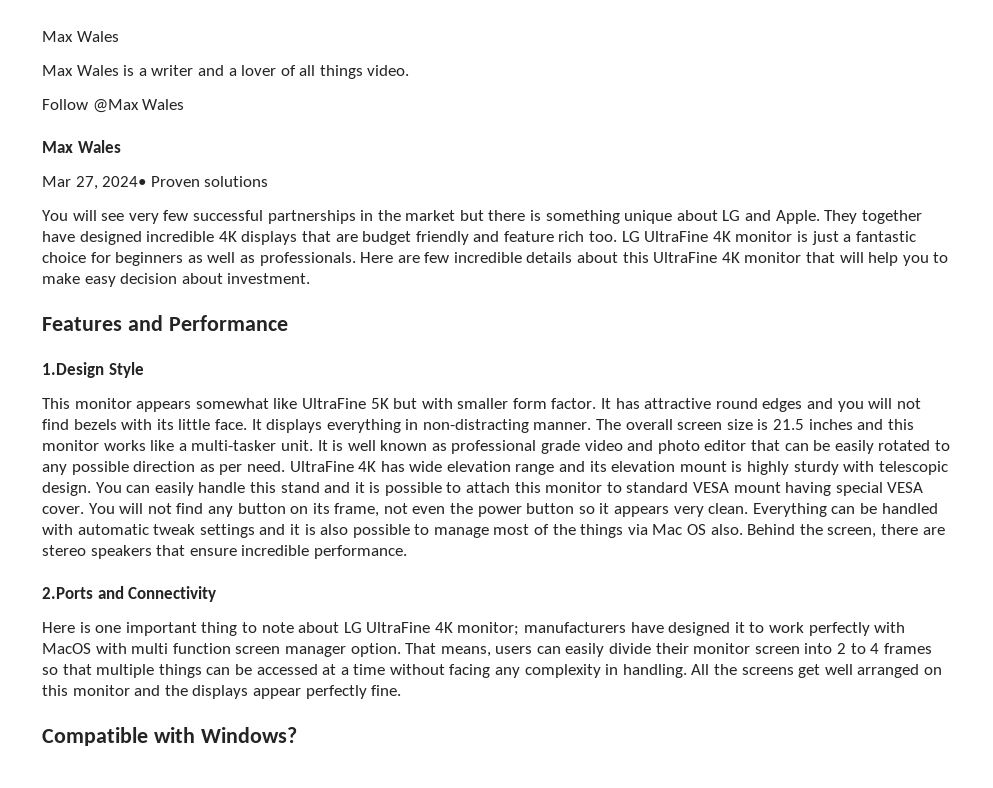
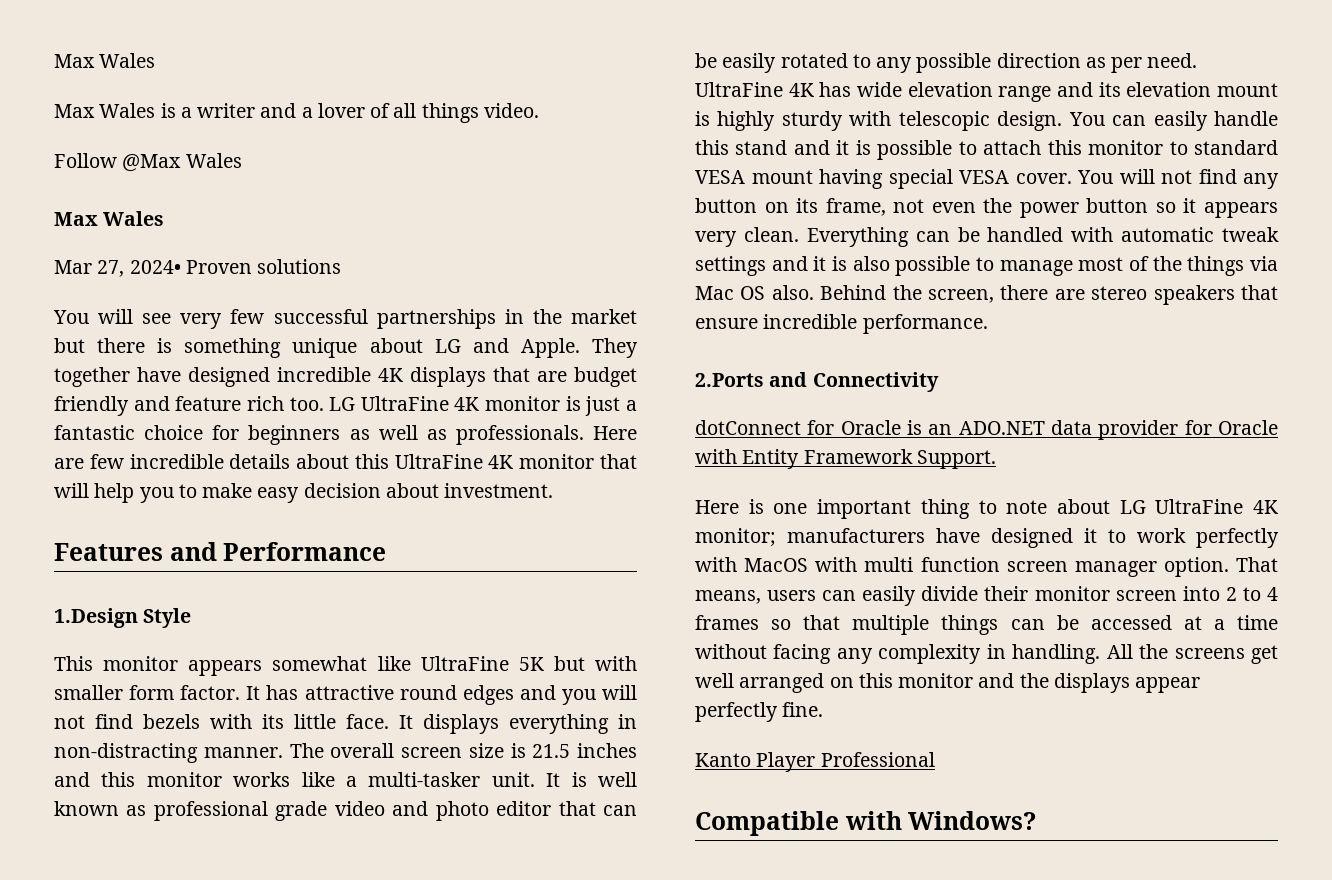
+ dotConnect for Oracle is an ADO.NET data provider for Oracle with Entity Framework Support.
+ Kanto Player Professional

